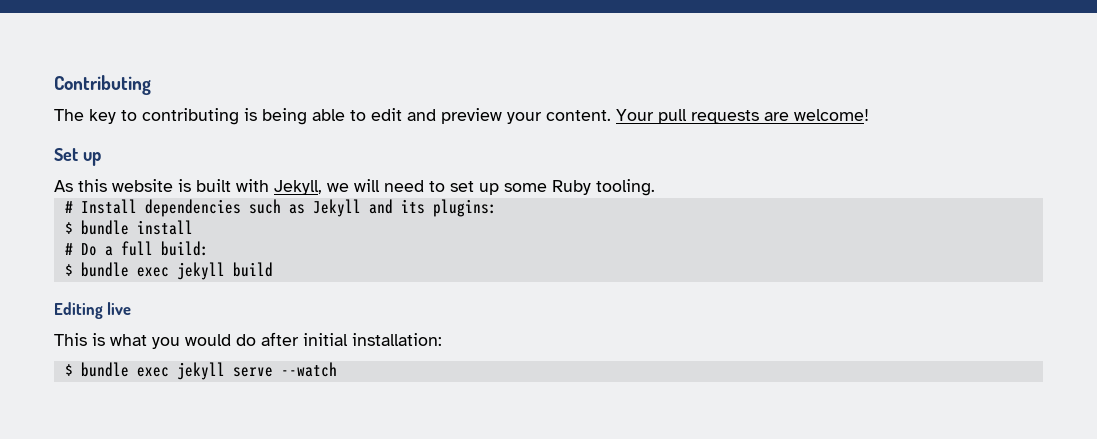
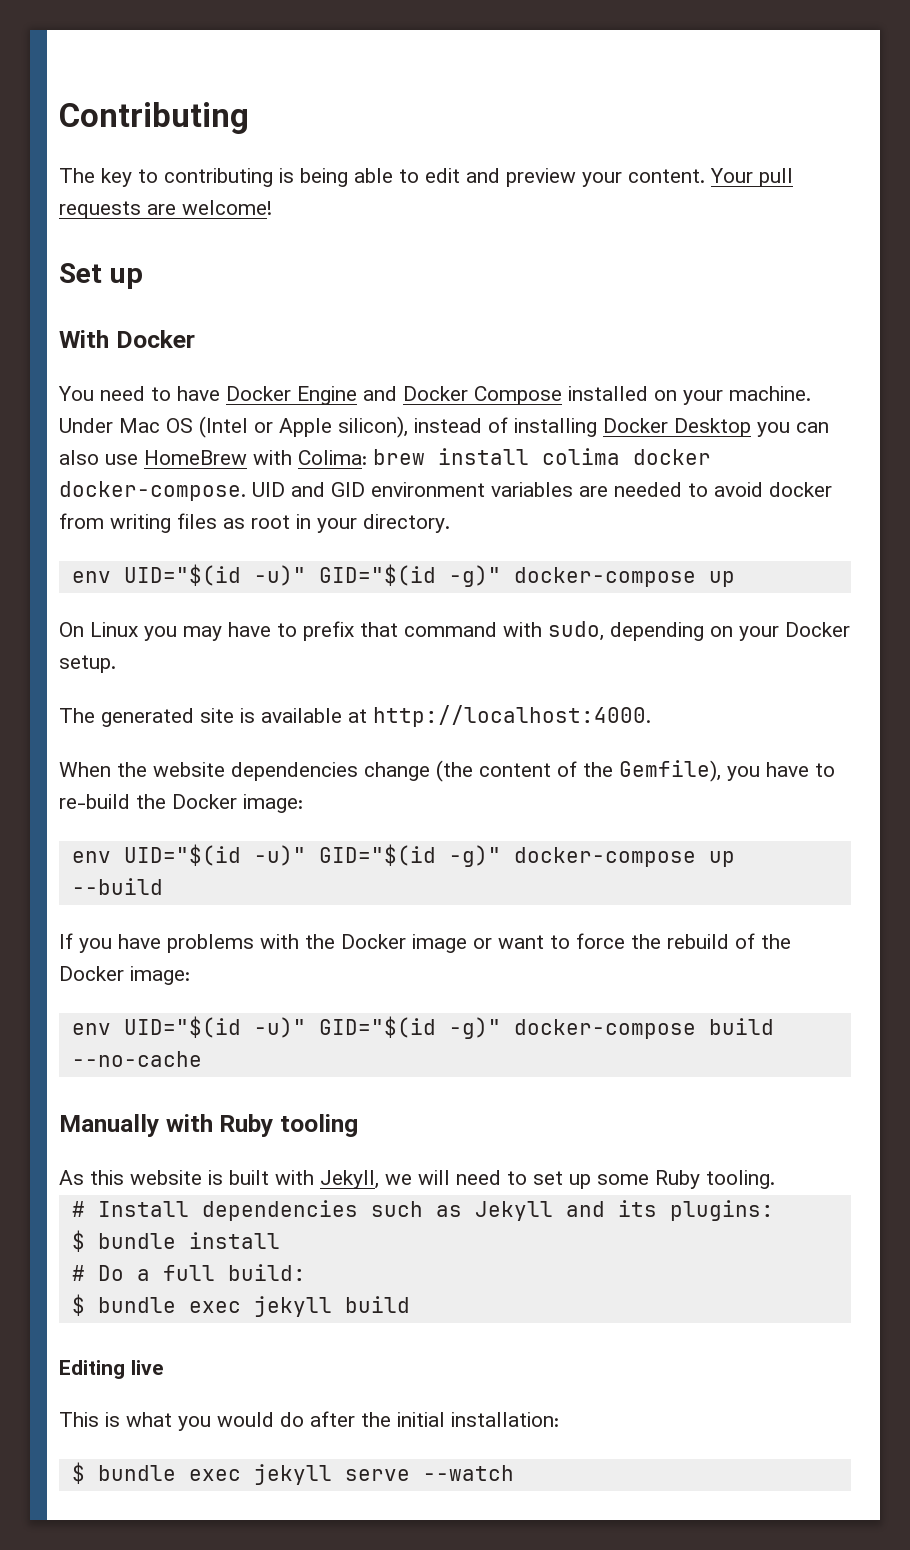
+ With Docker
+ You need to have Docker Engine and Docker Compose installed on your machine. Under Mac OS (Intel or Apple silicon), instead of installing Docker Desktop you can also use HomeBrew with Colima: brew install colima docker docker-compose. UID and GID environment variables are needed to avoid docker from writing files as root in your directory.
+ env UID="$(id -u)" GID="$(id -g)" docker-compose up
+ On Linux you may have to prefix that command with sudo, depending on your Docker setup.
+ The generated site is available at http://localhost:4000.
+ When the website dependencies change (the content of the Gemfile), you have to re-build the Docker image:
+ env UID="$(id -u)" GID="$(id -g)" docker-compose up --build
+ If you have problems with the Docker image or want to force the rebuild of the Docker image:
+ env UID="$(id -u)" GID="$(id -g)" docker-compose build --no-cache
+ Manually with Ruby tooling
- This is what you would do after initial installation:
+ This is what you would do after the initial installation:

